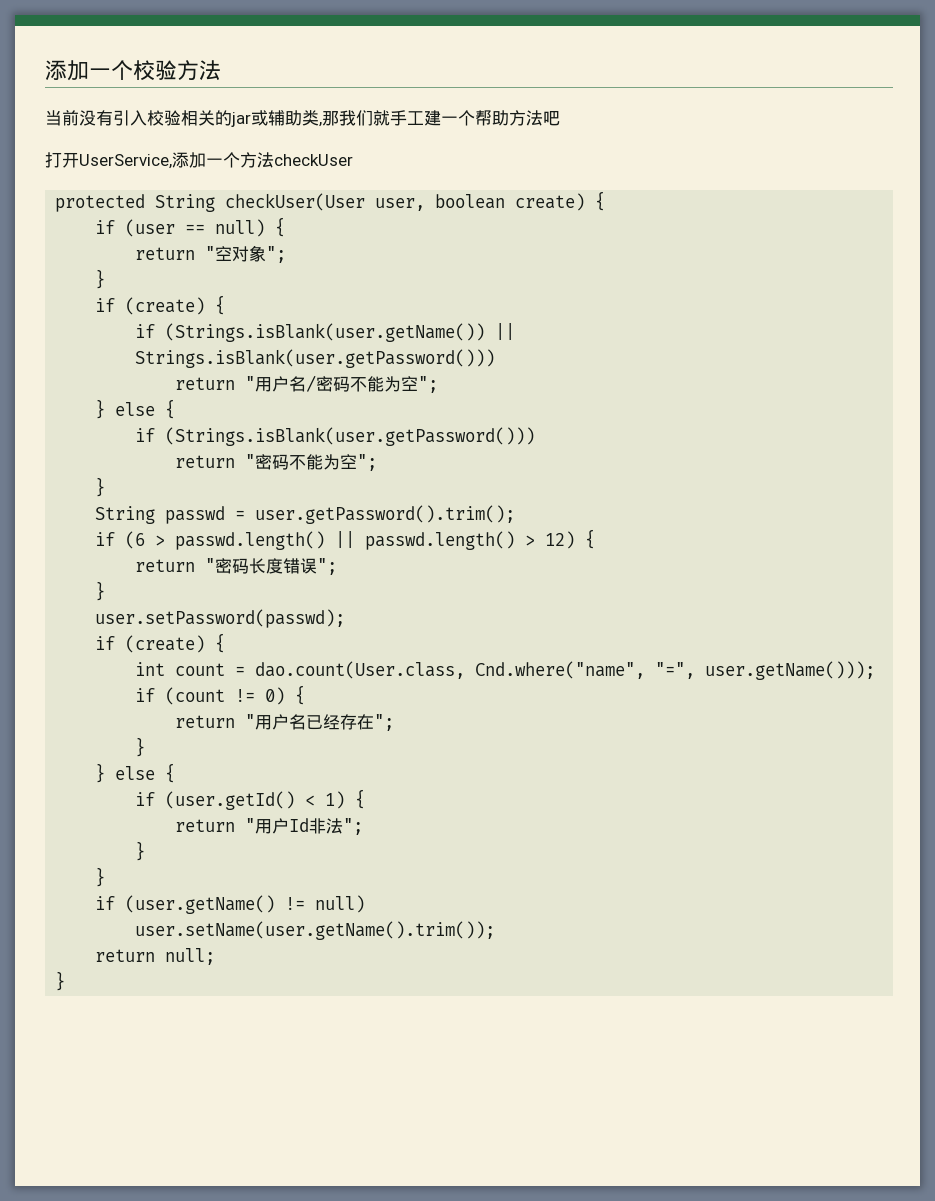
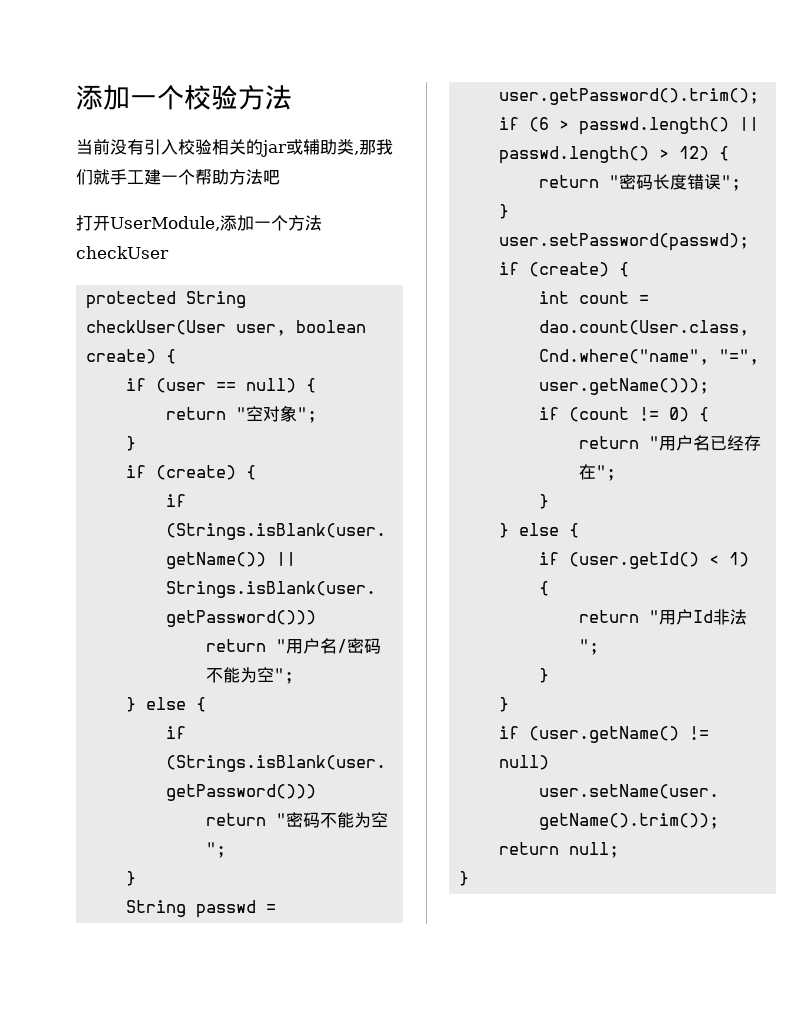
- 打开UserService,添加一个方法checkUser
+ 打开UserModule,添加一个方法checkUser

